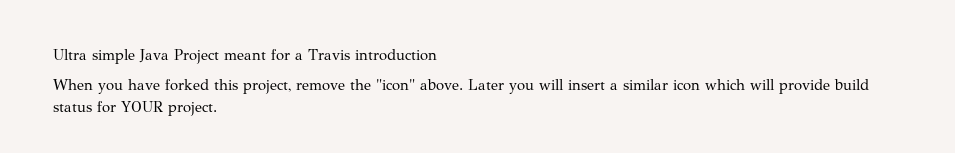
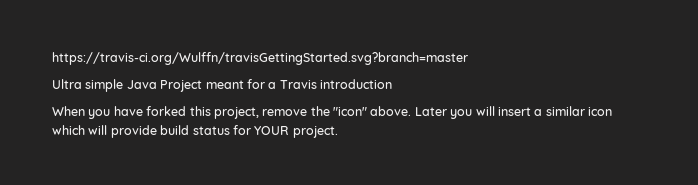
+ https://travis-ci.org/Wulffn/travisGettingStarted.svg?branch=master

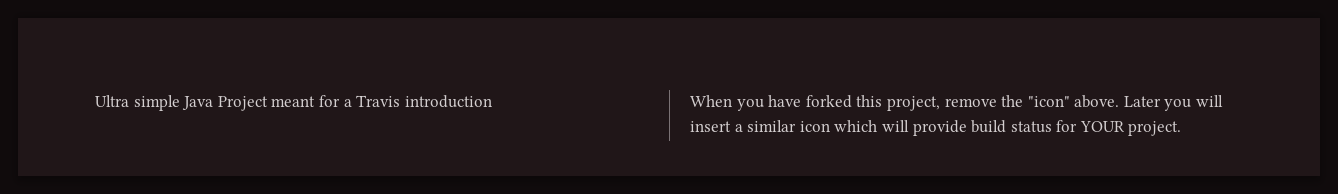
- https://travis-ci.org/Wulffn/travisGettingStarted.svg?branch=master

